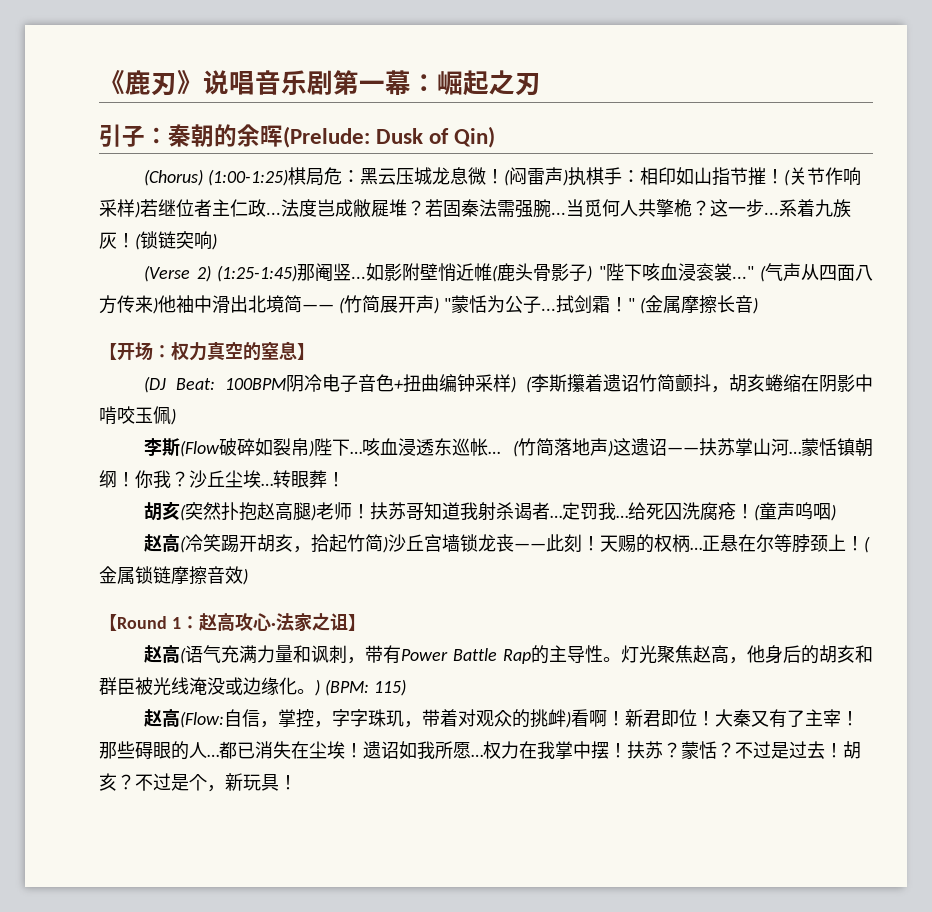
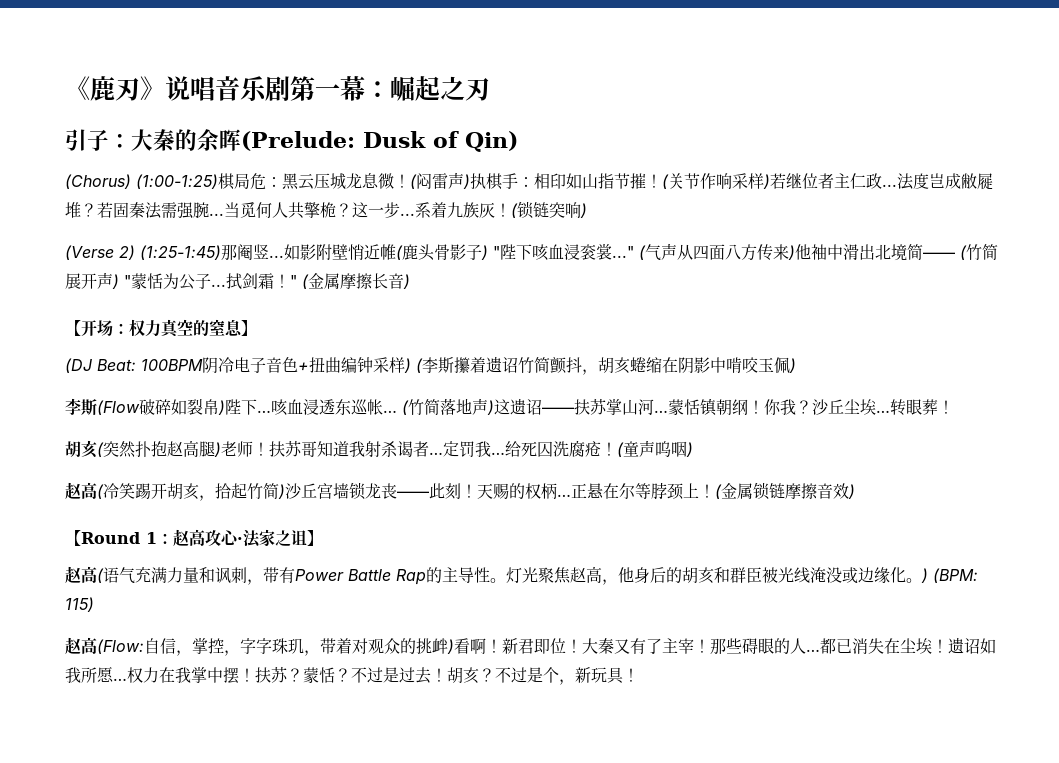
- 引子：秦朝的余晖(Prelude: Dusk of Qin)
+ 引子：大秦的余晖(Prelude: Dusk of Qin)

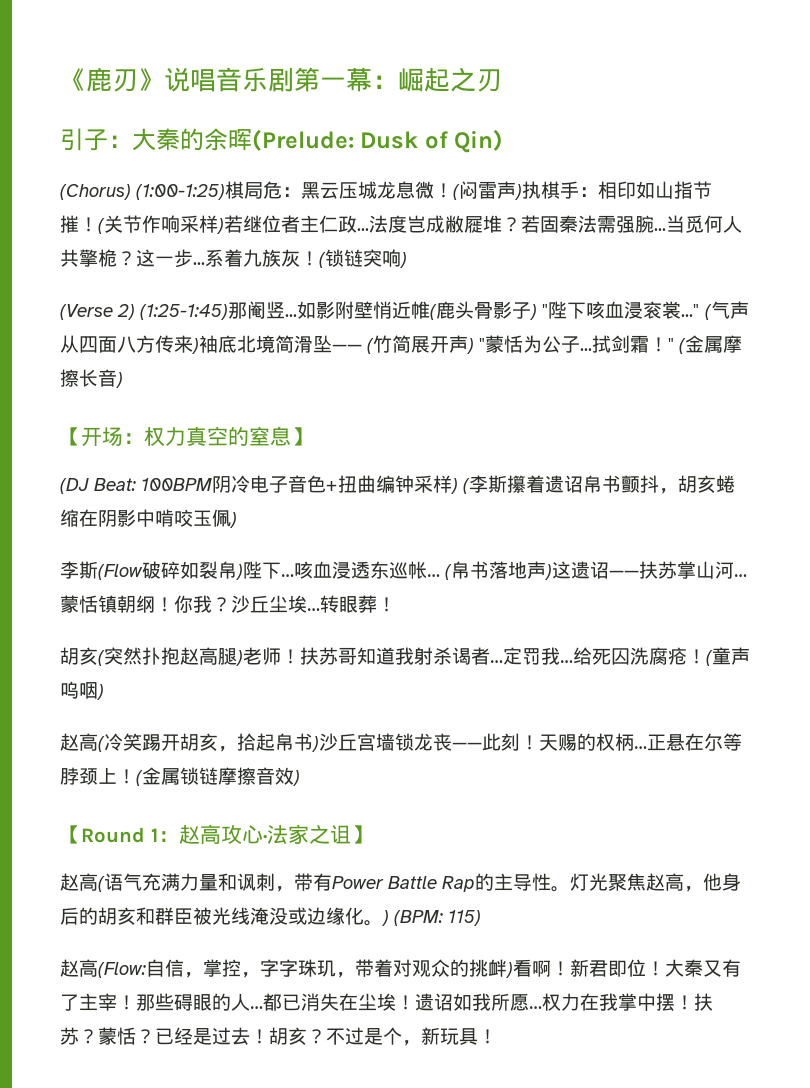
- (气声从四面八方传来)他袖中滑出北境简—— (竹简展开声) "蒙恬为公子...
+ (气声从四面八方传来)袖底北境简滑坠—— (竹简展开声) "蒙恬为公子...
- (DJ Beat: 100BPM阴冷电子音色+扭曲编钟采样) (李斯攥着遗诏竹简颤抖，胡亥蜷缩在阴影中啃咬玉佩)
+ (DJ Beat: 100BPM阴冷电子音色+扭曲编钟采样) (李斯攥着遗诏帛书颤抖，胡亥蜷缩在阴影中啃咬玉佩)
- (竹简落地声)这遗诏——扶苏掌山河…
+ (帛书落地声)这遗诏——扶苏掌山河…
- 赵高(冷笑踢开胡亥，拾起竹简)沙丘宫墙锁龙丧——此刻！
+ 赵高(冷笑踢开胡亥，拾起帛书)沙丘宫墙锁龙丧——此刻！
- 不过是过去！
+ 已经是过去！

